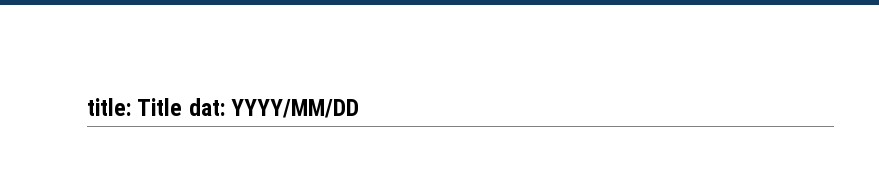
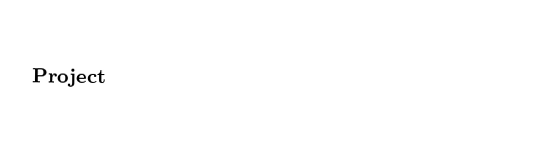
- title: Title dat: YYYY/MM/DD
+ Project

